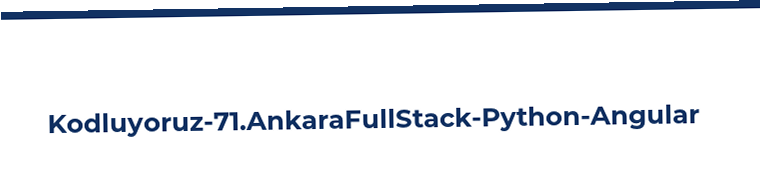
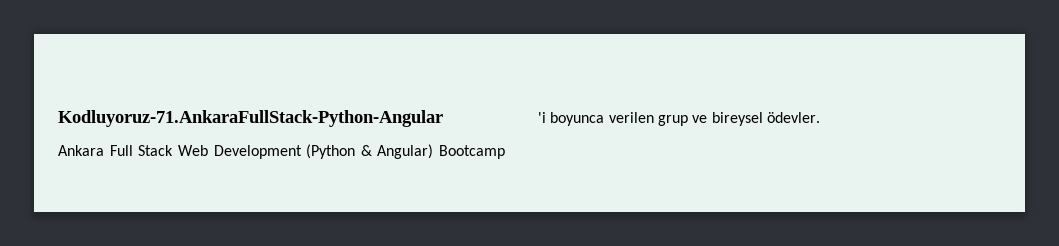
+ Ankara Full Stack Web Development (Python & Angular) Bootcamp 'i boyunca verilen grup ve bireysel ödevler.

